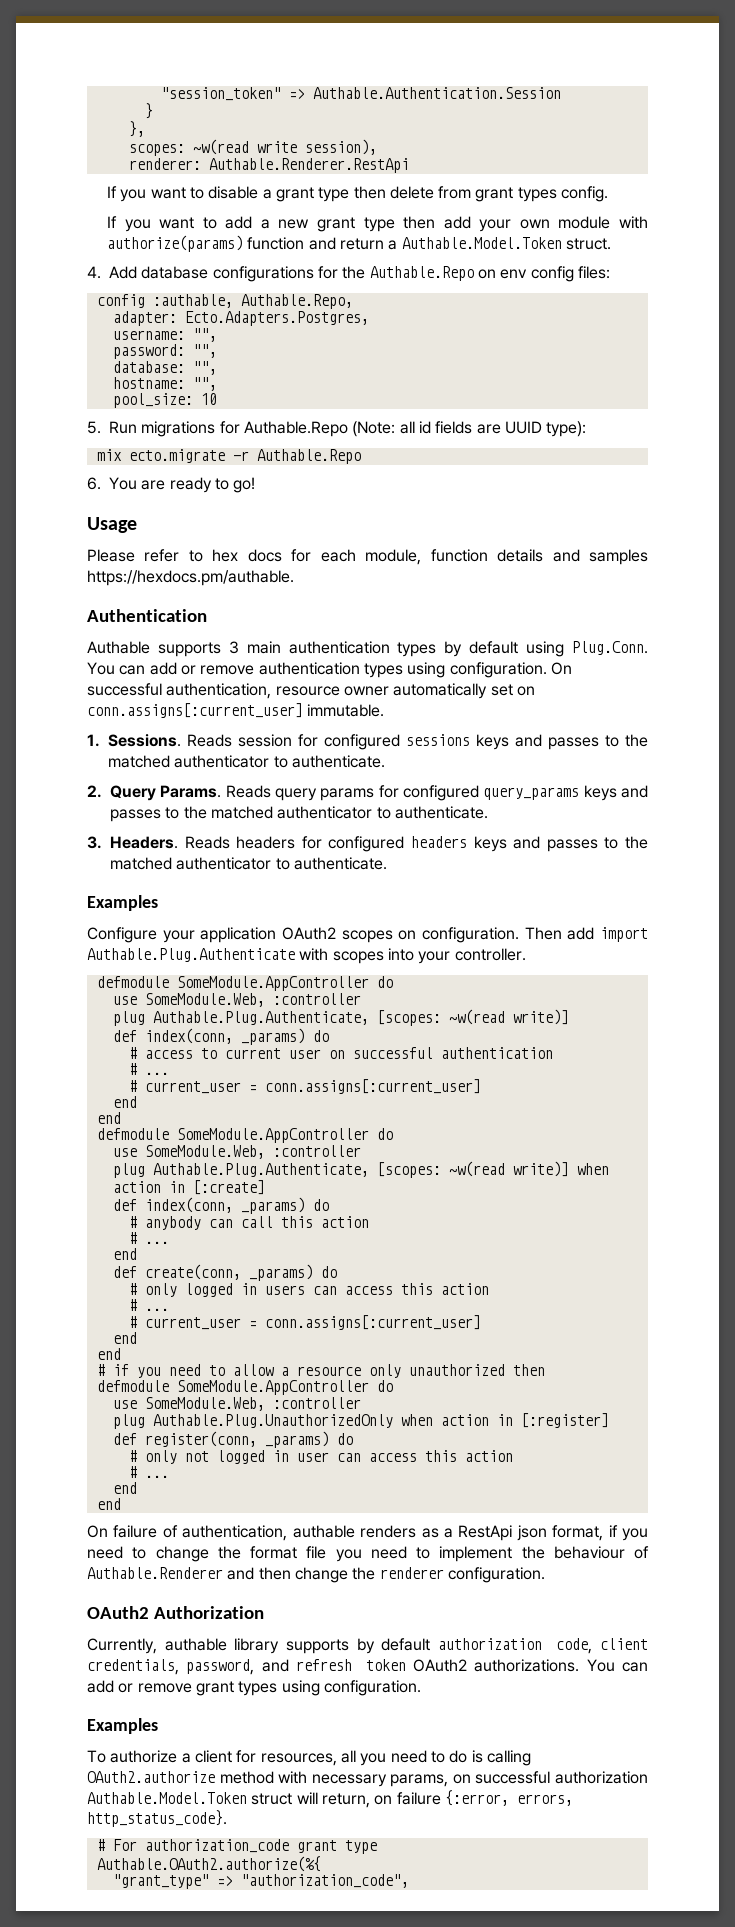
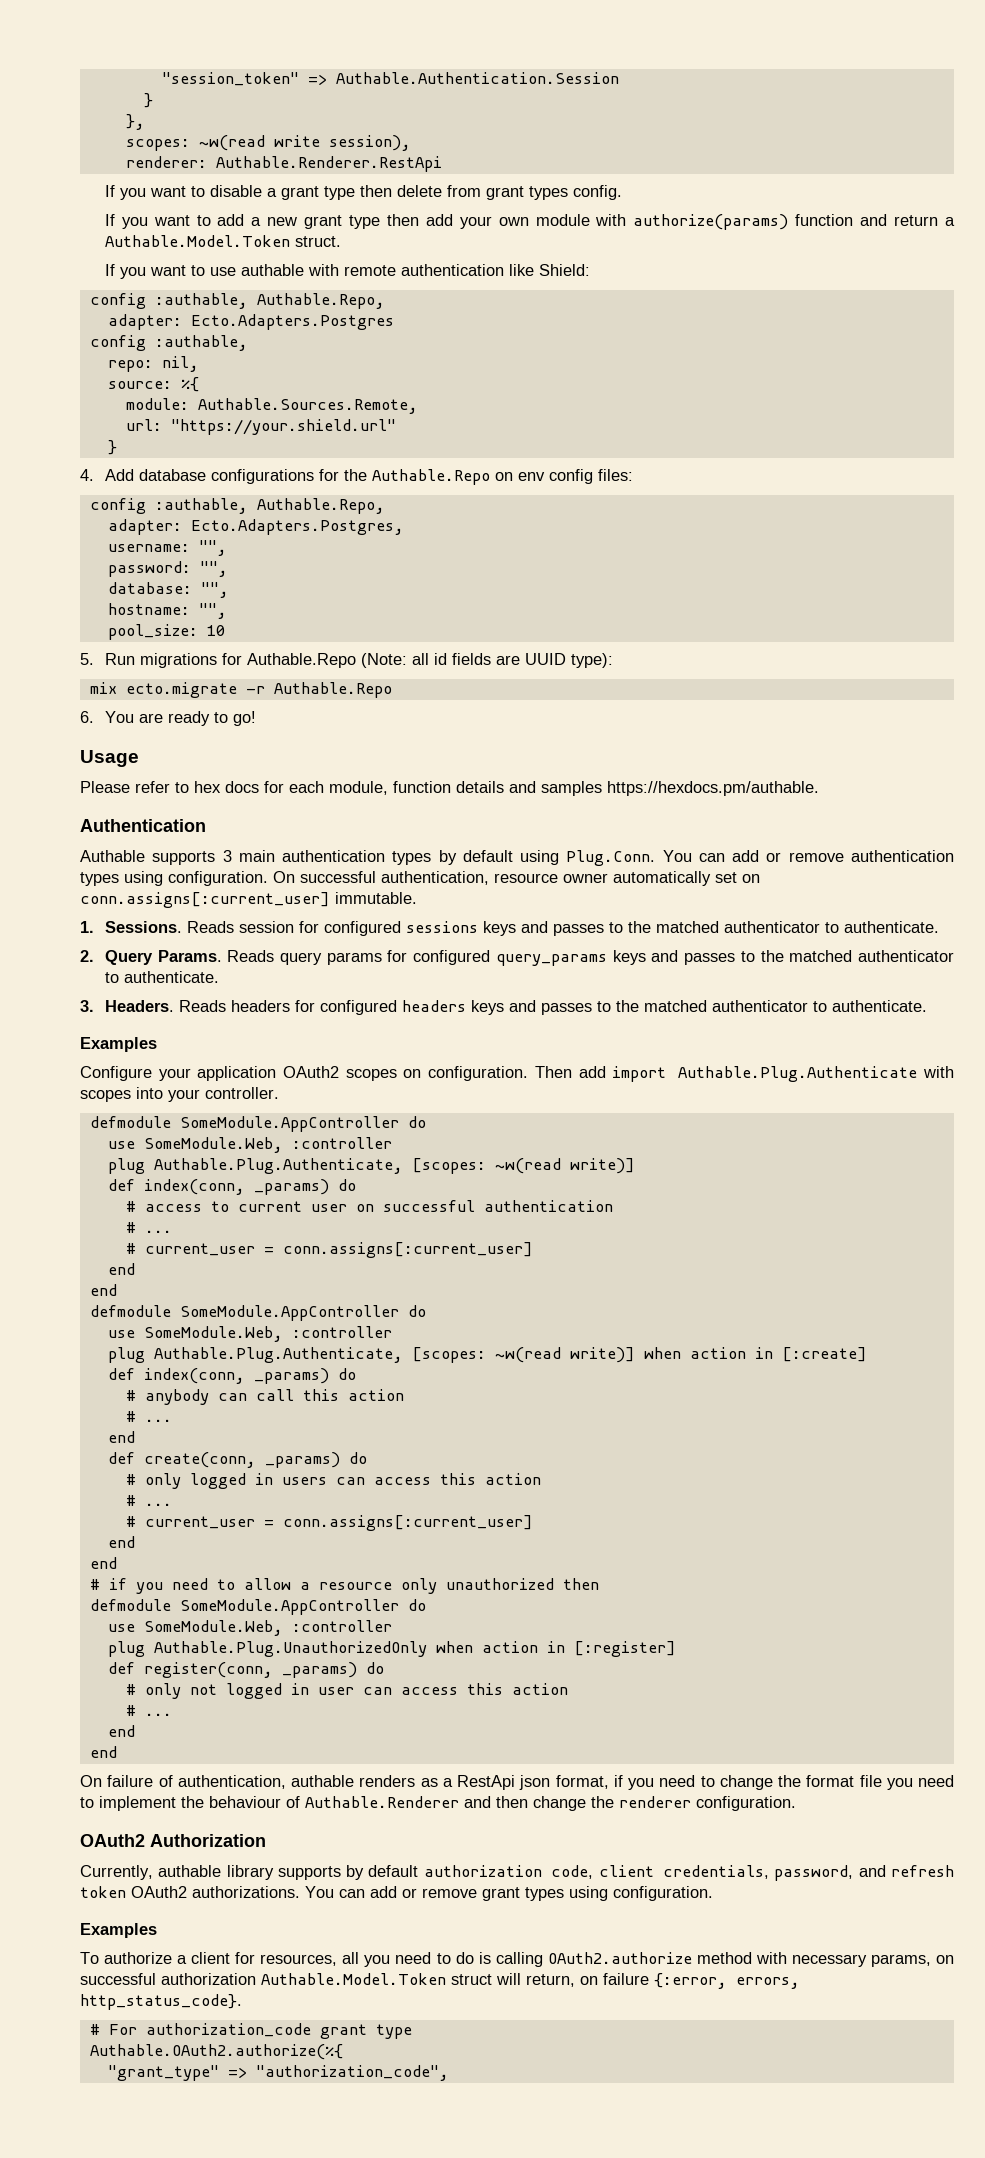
+ If you want to use authable with remote authentication like Shield:
+ config :authable, Authable.Repo,
+ adapter: Ecto.Adapters.Postgres
+ config :authable,
+ repo: nil,
+ source: %{
+ module: Authable.Sources.Remote,
+ url: "https://your.shield.url"
+ }

